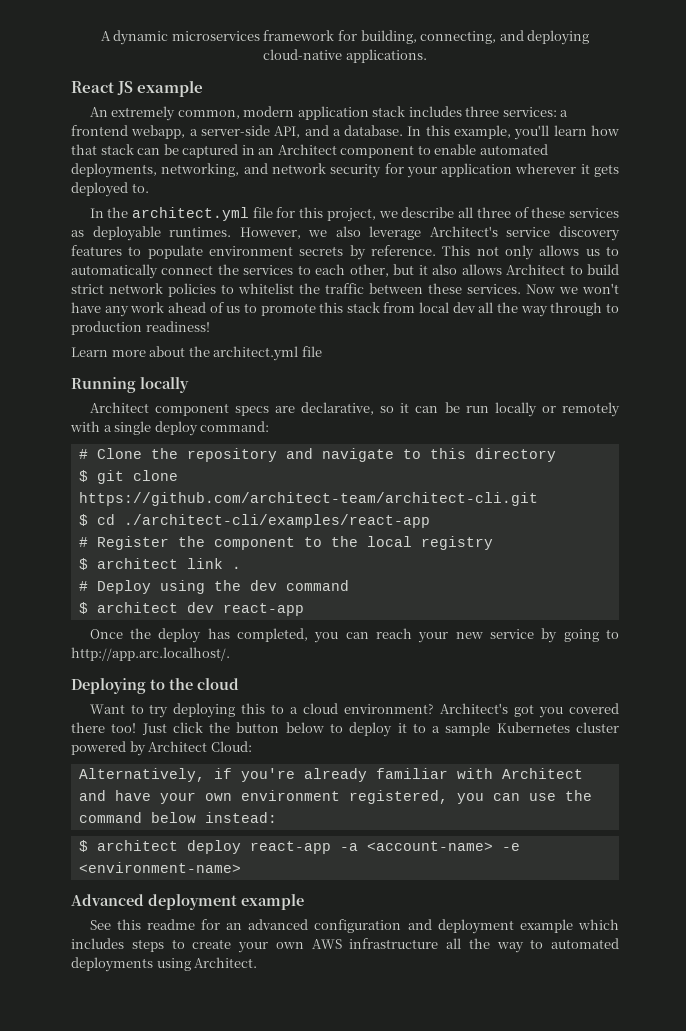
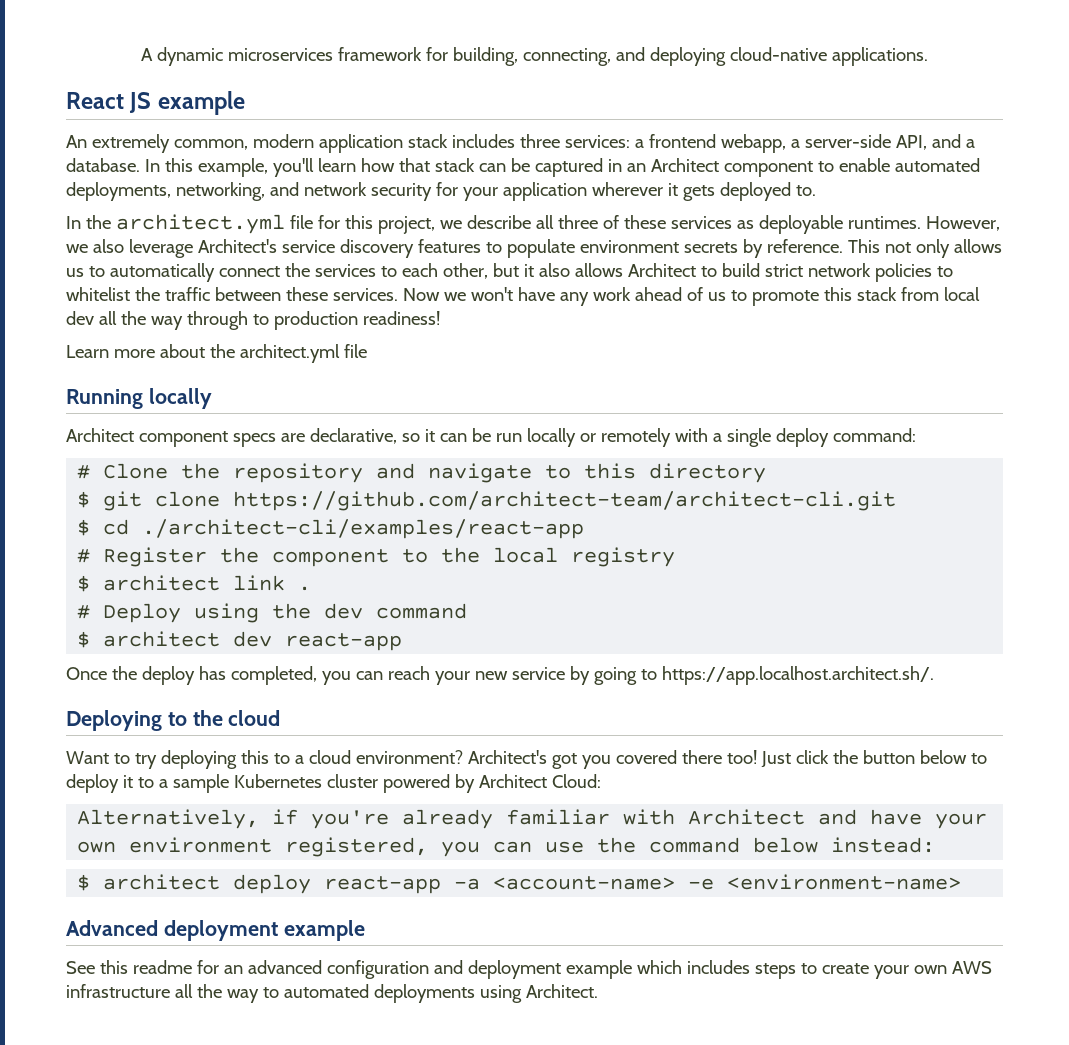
- Once the deploy has completed, you can reach your new service by going to http://app.arc.localhost/.
+ Once the deploy has completed, you can reach your new service by going to https://app.localhost.architect.sh/.

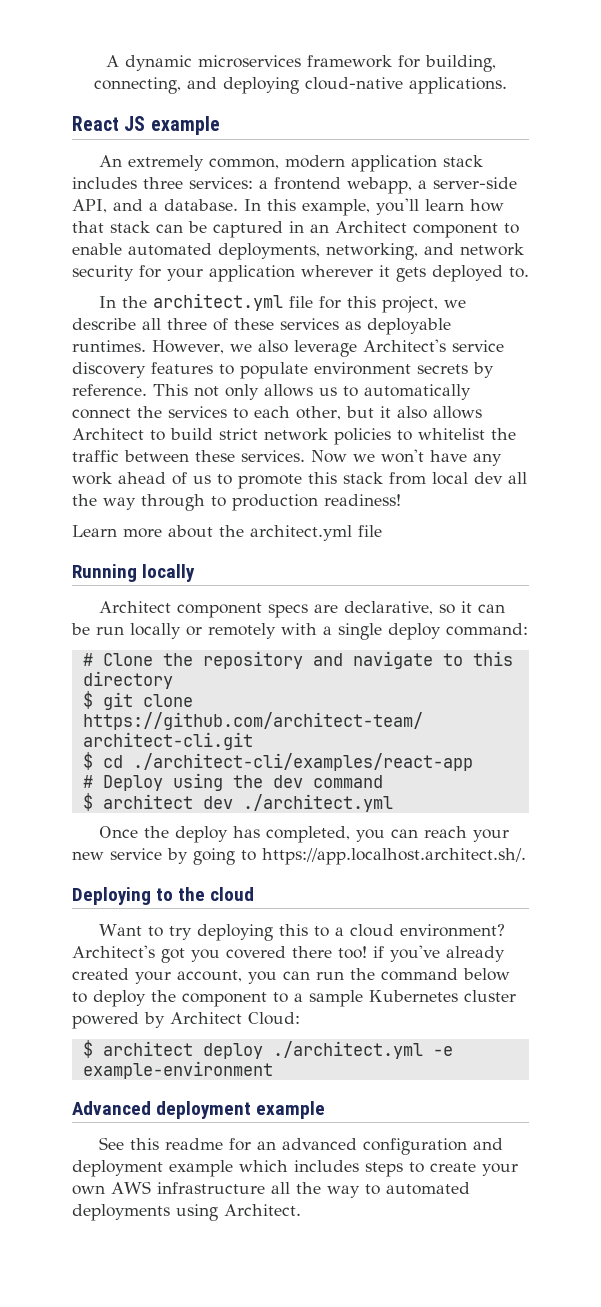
- # Register the component to the local registry
- $ architect link .
- $ architect dev react-app
+ $ architect dev ./architect.yml
- Architect's got you covered there too! Just click the button below to deploy it to a sample Kubernetes cluster powered by Architect Cloud:
+ Architect's got you covered there too! if you've already created your account, you can run the command below to deploy the component to a sample Kubernetes cluster powered by Architect Cloud:
- Alternatively, if you're already familiar with Architect and have your own environment registered, you can use the command below instead:
- $ architect deploy react-app -a <account-name> -e <environment-name>
+ $ architect deploy ./architect.yml -e example-environment

